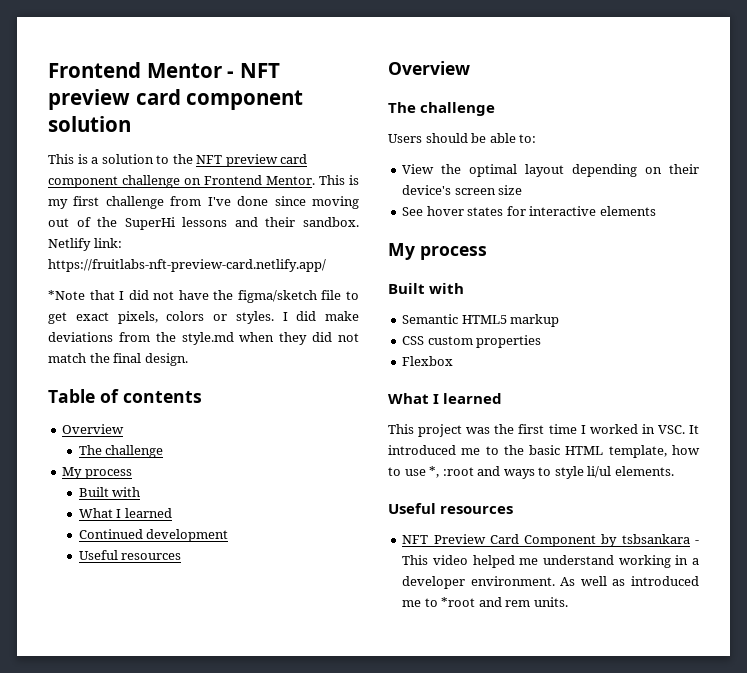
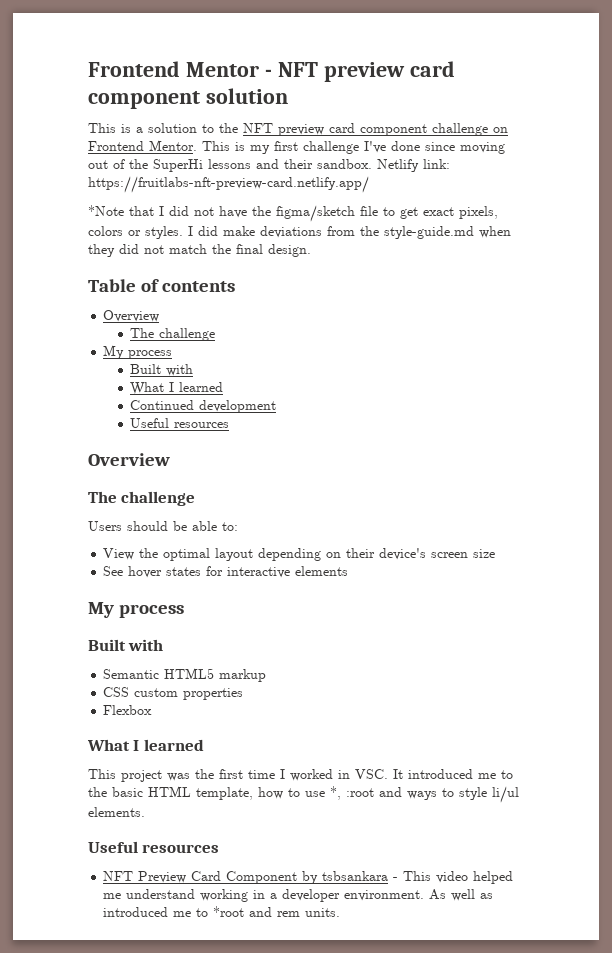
- This is my first challenge from I've done since moving out of the SuperHi lessons and their sandbox.
+ This is my first challenge I've done since moving out of the SuperHi lessons and their sandbox.
- I did make deviations from the style.md when they did not match the final design.
+ I did make deviations from the style-guide.md when they did not match the final design.

